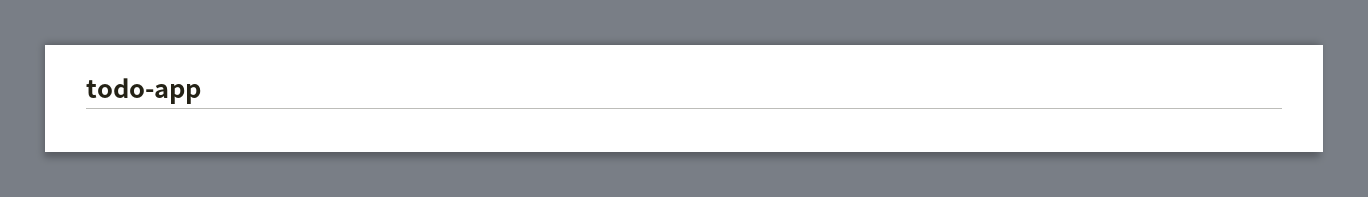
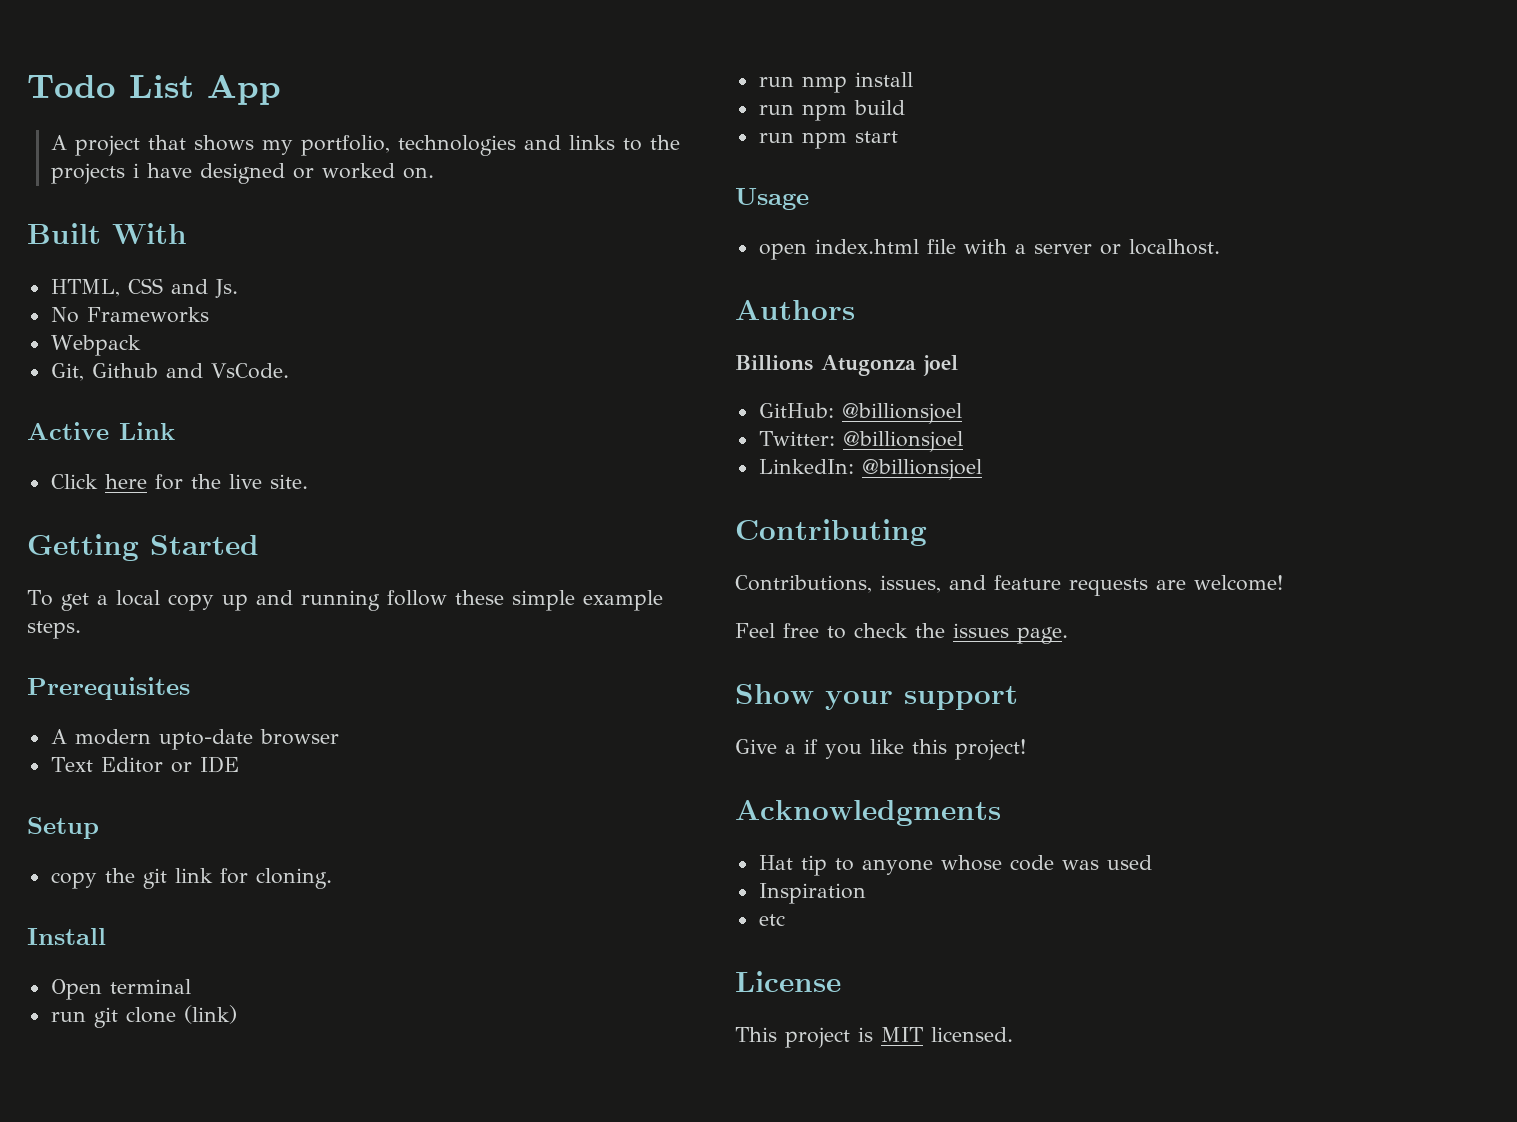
- todo-app
+ Todo List App
+ A project that shows my portfolio, technologies and links to the projects i have designed or worked on.
+ Built With
+ HTML, CSS and Js.
+ No Frameworks
+ Webpack
+ Git, Github and VsCode.
+ Active Link
+ Click here for the live site.
+ Getting Started
+ To get a local copy up and running follow these simple example steps.
+ Prerequisites
+ A modern upto-date browser
+ Text Editor or IDE
+ Setup
+ copy the git link for cloning.
+ Install
+ Open terminal
+ run git clone (link)
+ run nmp install
+ run npm build
+ run npm start
+ Usage
+ open index.html file with a server or localhost.
+ Authors
+ Billions Atugonza joel
+ GitHub: @billionsjoel
+ Twitter: @billionsjoel
+ LinkedIn: @billionsjoel
+ Contributing
+ Contributions, issues, and feature requests are welcome!
+ Feel free to check the issues page.
+ Show your support
+ Give a if you like this project!
+ Acknowledgments
+ Hat tip to anyone whose code was used
+ Inspiration
+ etc
+ License
+ This project is MIT licensed.

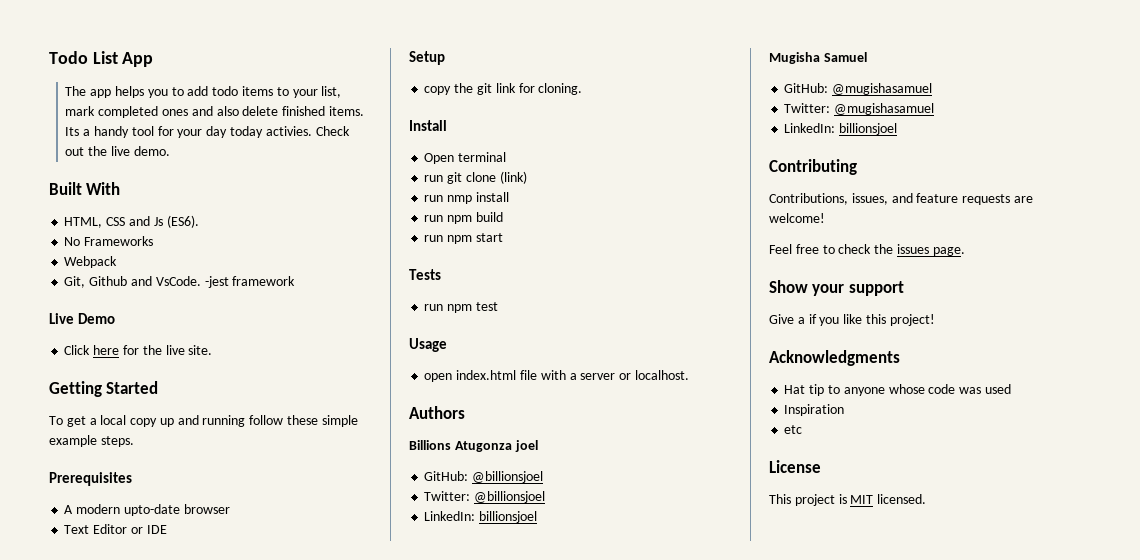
- A project that shows my portfolio, technologies and links to the projects i have designed or worked on.
+ The app helps you to add todo items to your list, mark completed ones and also delete finished items. Its a handy tool for your day today activies. Check out the live demo.
- HTML, CSS and Js.
+ HTML, CSS and Js (ES6).
- Git, Github and VsCode.
- Active Link
+ Git, Github and VsCode. -jest framework
+ Live Demo
+ Tests
+ run npm test
  Twitter: @billionsjoel
- LinkedIn: @billionsjoel
+ LinkedIn: billionsjoel
+ Mugisha Samuel
+ GitHub: @mugishasamuel
+ Twitter: @mugishasamuel
+ LinkedIn: billionsjoel

